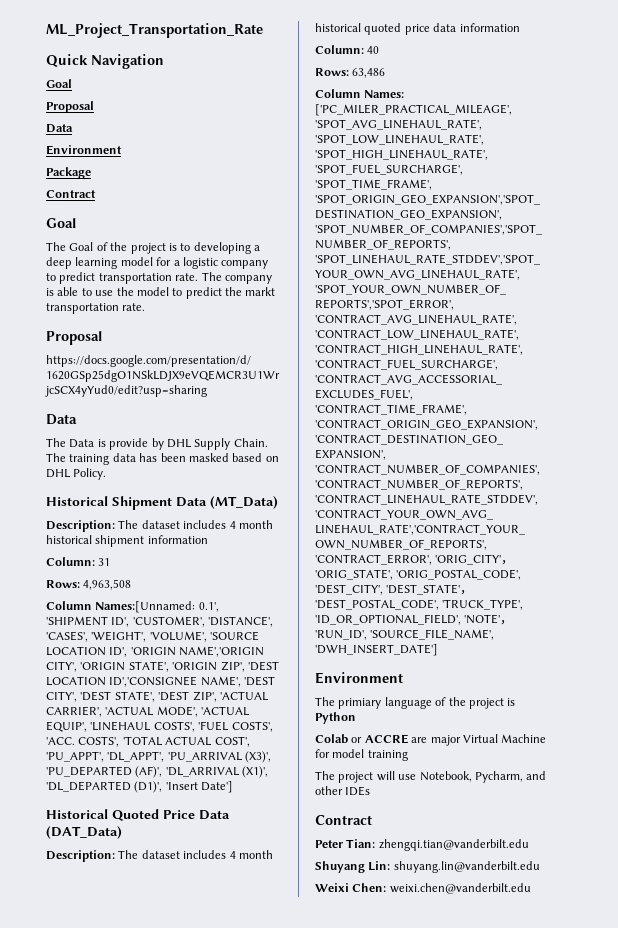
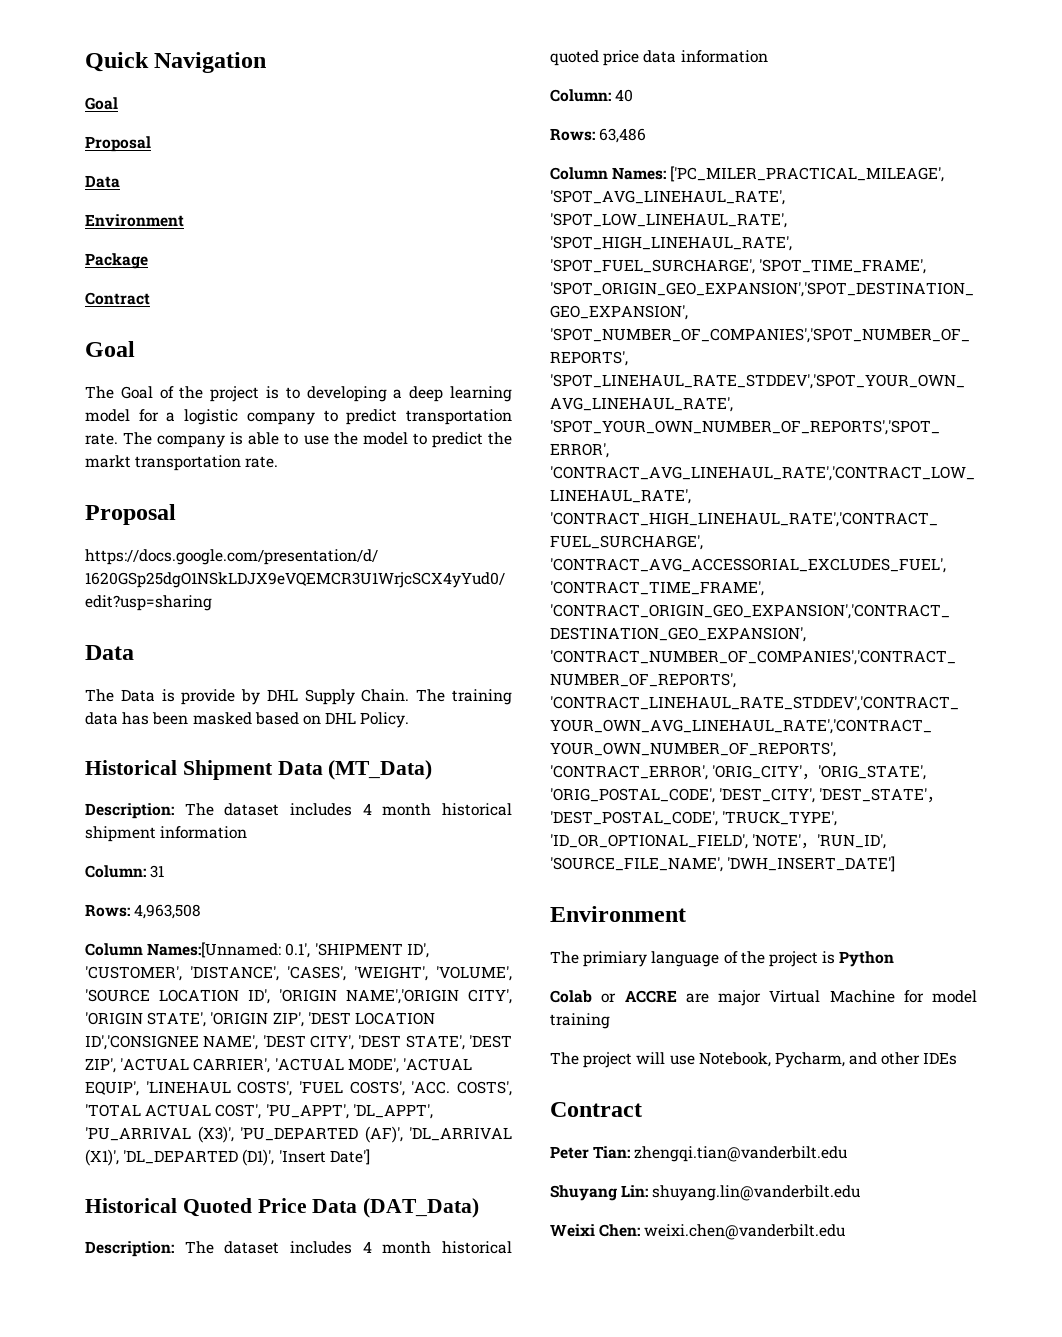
- ML_Project_Transportation_Rate

